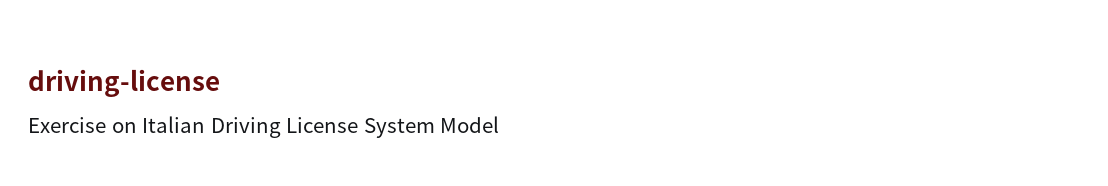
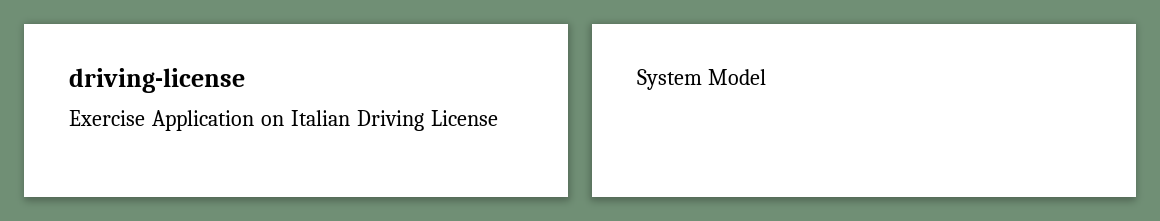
- Exercise on Italian Driving License System Model
+ Exercise Application on Italian Driving License System Model

